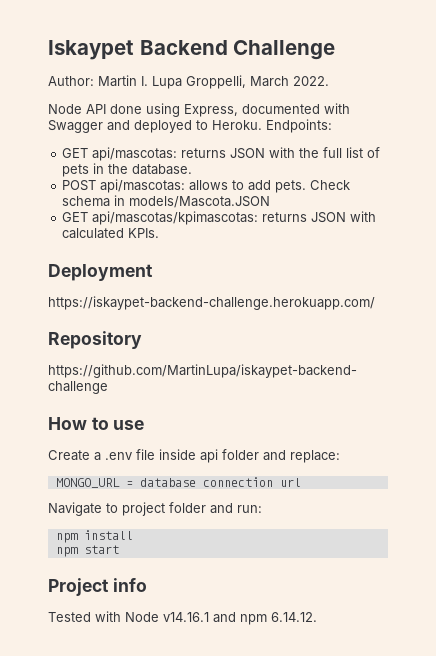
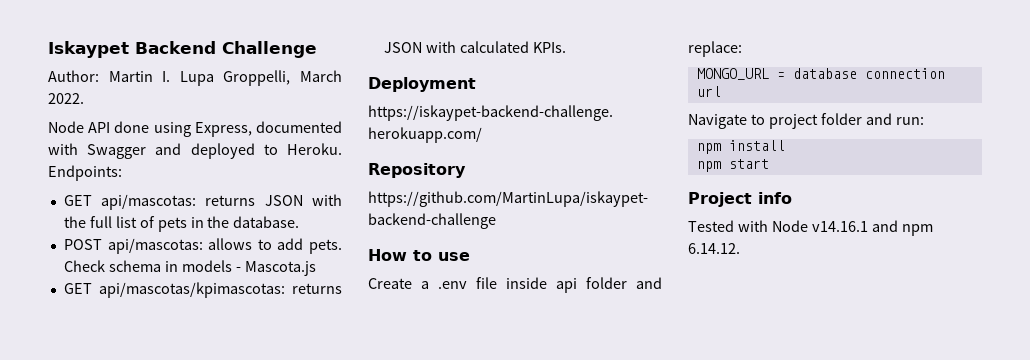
- Check schema in models/Mascota.JSON
+ Check schema in models - Mascota.js

